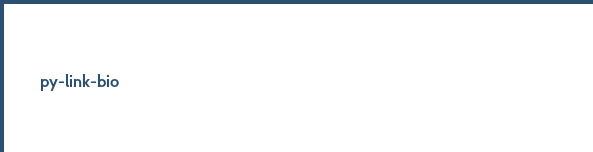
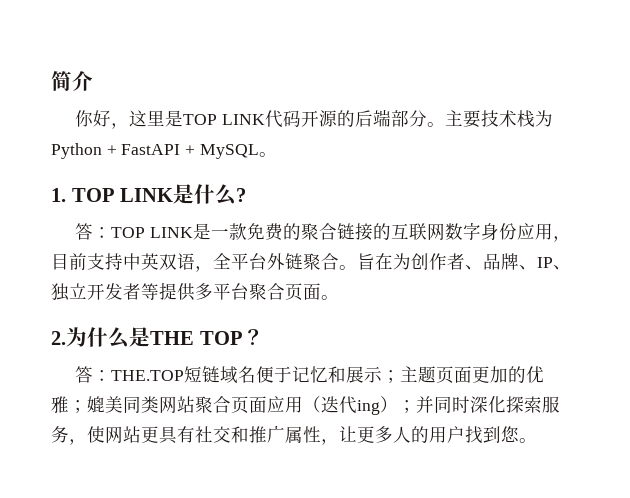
- py-link-bio
+ 简介
+ 你好，这里是TOP LINK代码开源的后端部分。主要技术栈为Python + FastAPI + MySQL。
+ 1. TOP LINK是什么?
+ 答：TOP LINK是一款免费的聚合链接的互联网数字身份应用，目前支持中英双语，全平台外链聚合。旨在为创作者、品牌、IP、独立开发者等提供多平台聚合页面。
+ 2.为什么是THE TOP？
+ 答：THE.TOP短链域名便于记忆和展示；主题页面更加的优雅；媲美同类网站聚合页面应用（迭代ing）；并同时深化探索服务，使网站更具有社交和推广属性，让更多人的用户找到您。

